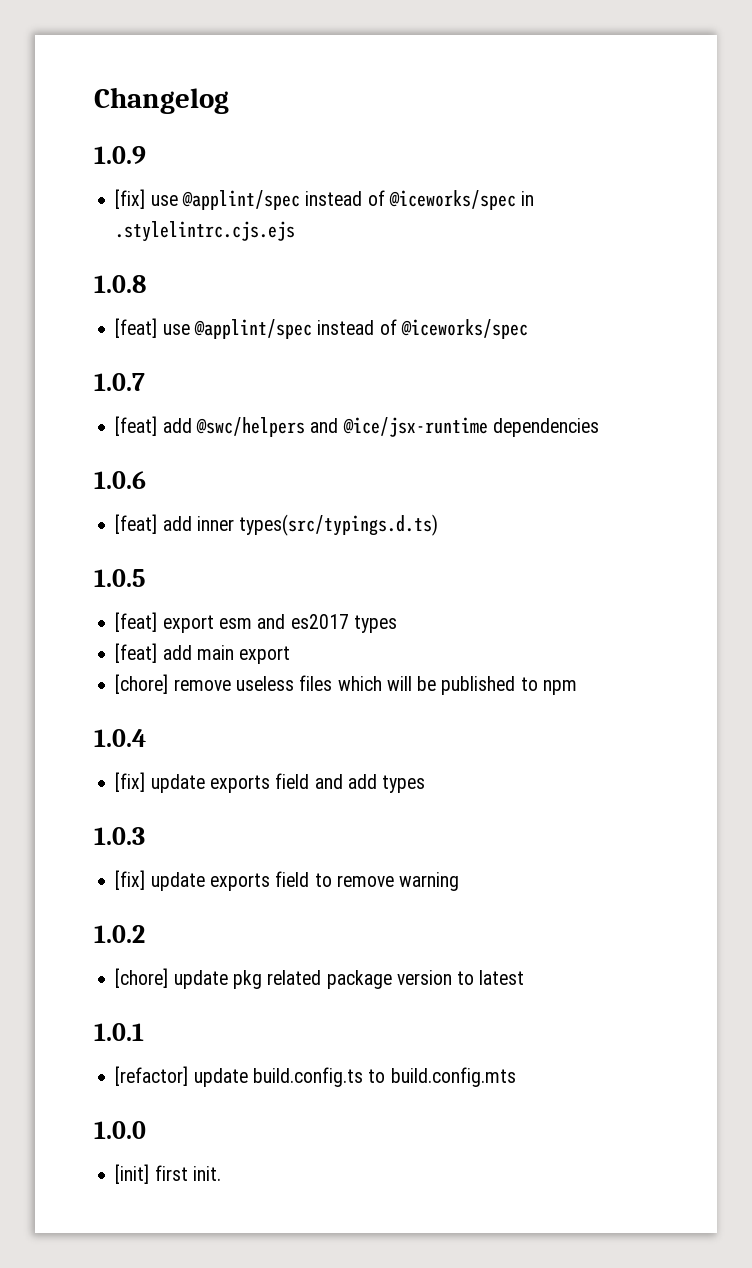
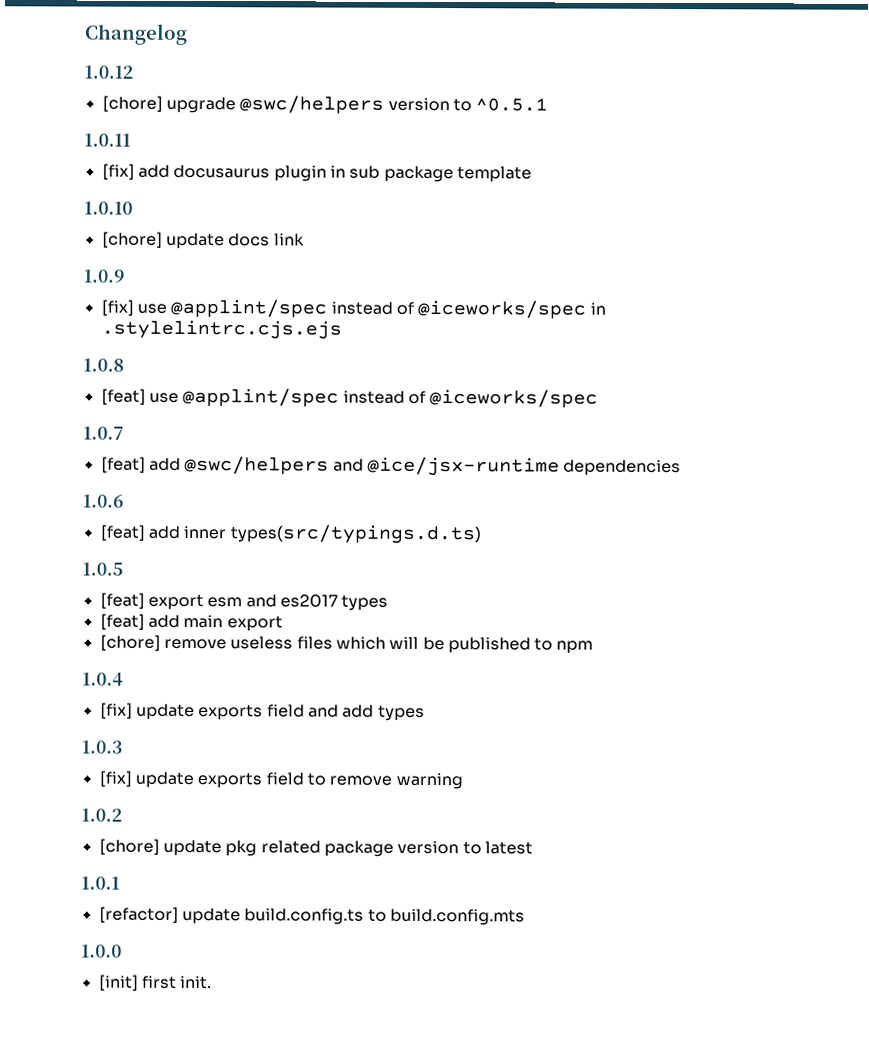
+ 1.0.12
+ [chore] upgrade @swc/helpers version to ^0.5.1
+ 1.0.11
+ [fix] add docusaurus plugin in sub package template
+ 1.0.10
+ [chore] update docs link

